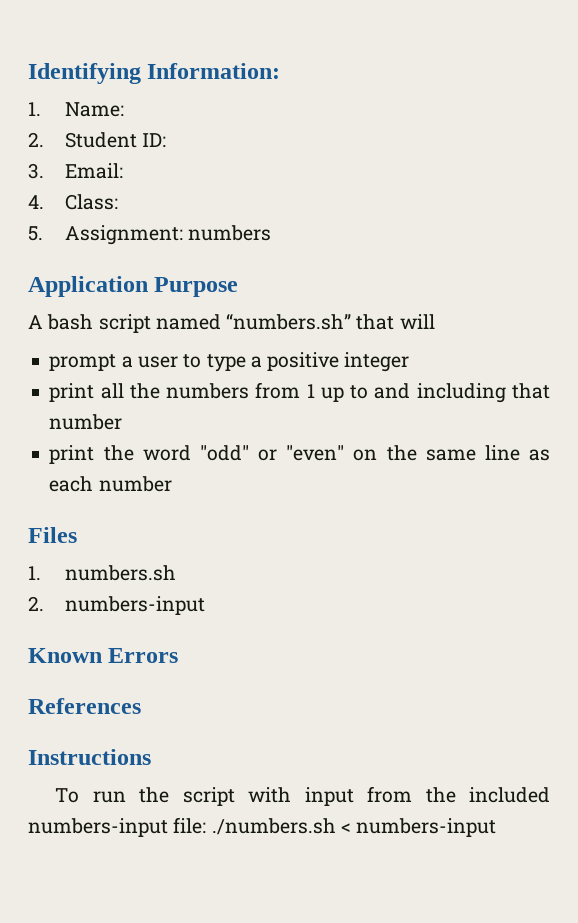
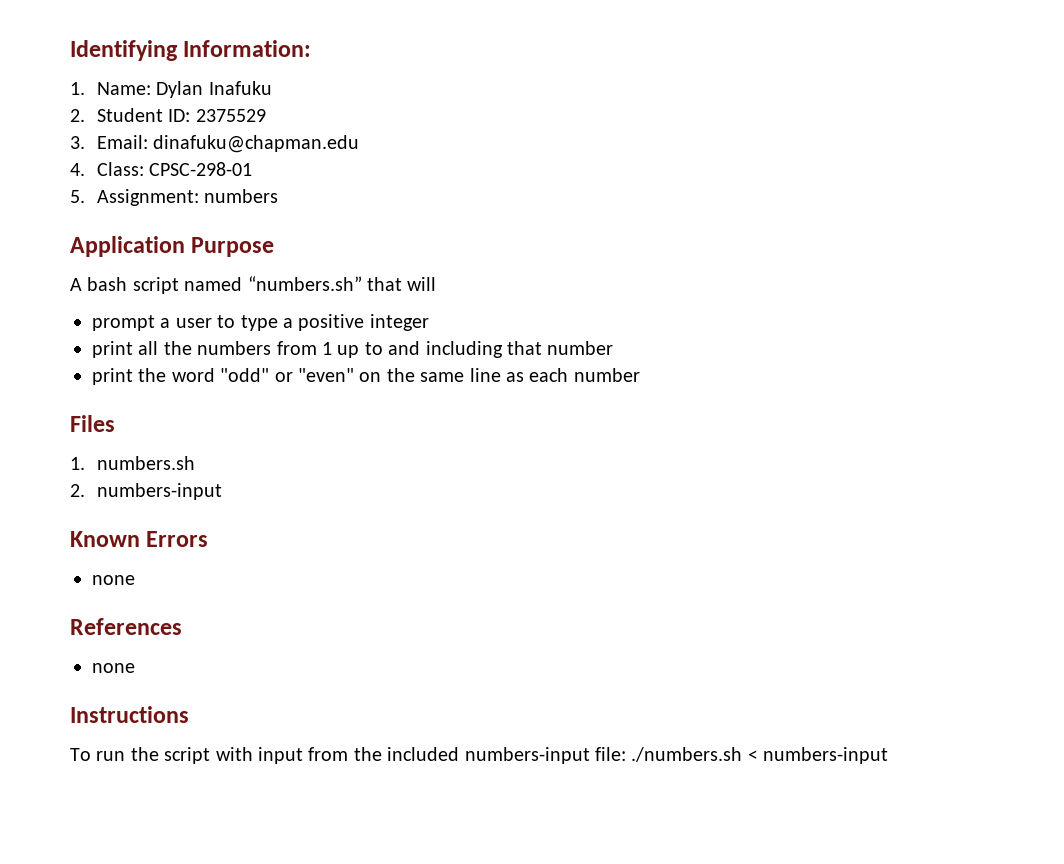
- 1. Name:
+ 1. Name: Dylan Inafuku
- 2. Student ID:
+ 2. Student ID: 2375529
- 3. Email:
+ 3. Email: dinafuku@chapman.edu
- 4. Class:
+ 4. Class: CPSC-298-01
  Known Errors
+ none
  References
+ none

